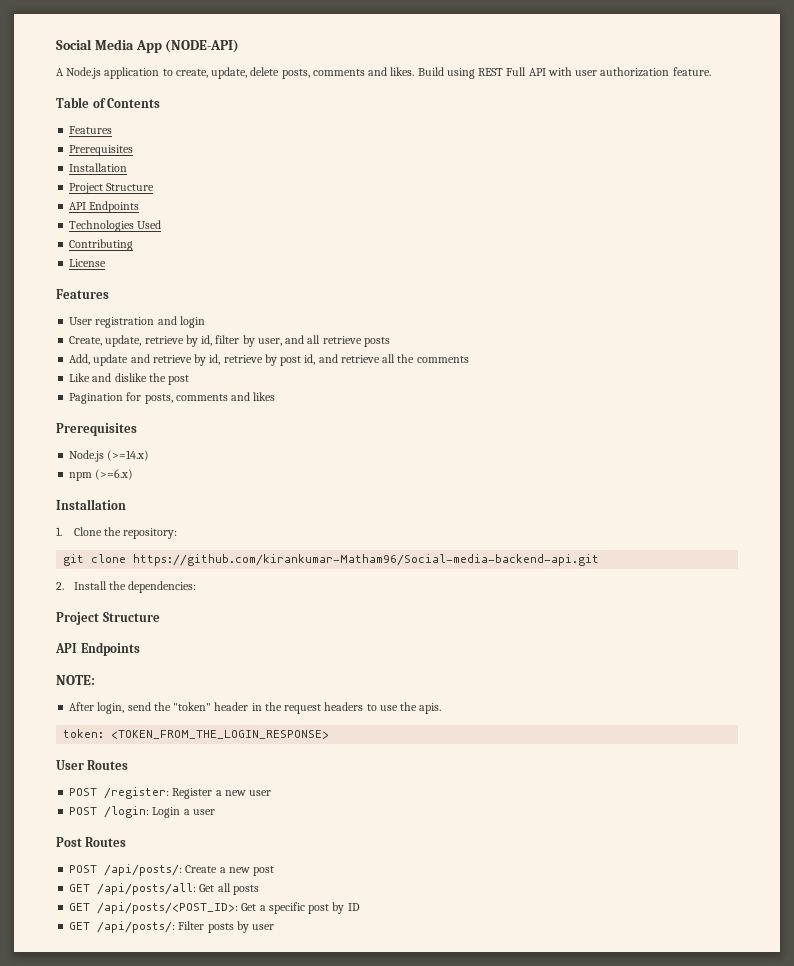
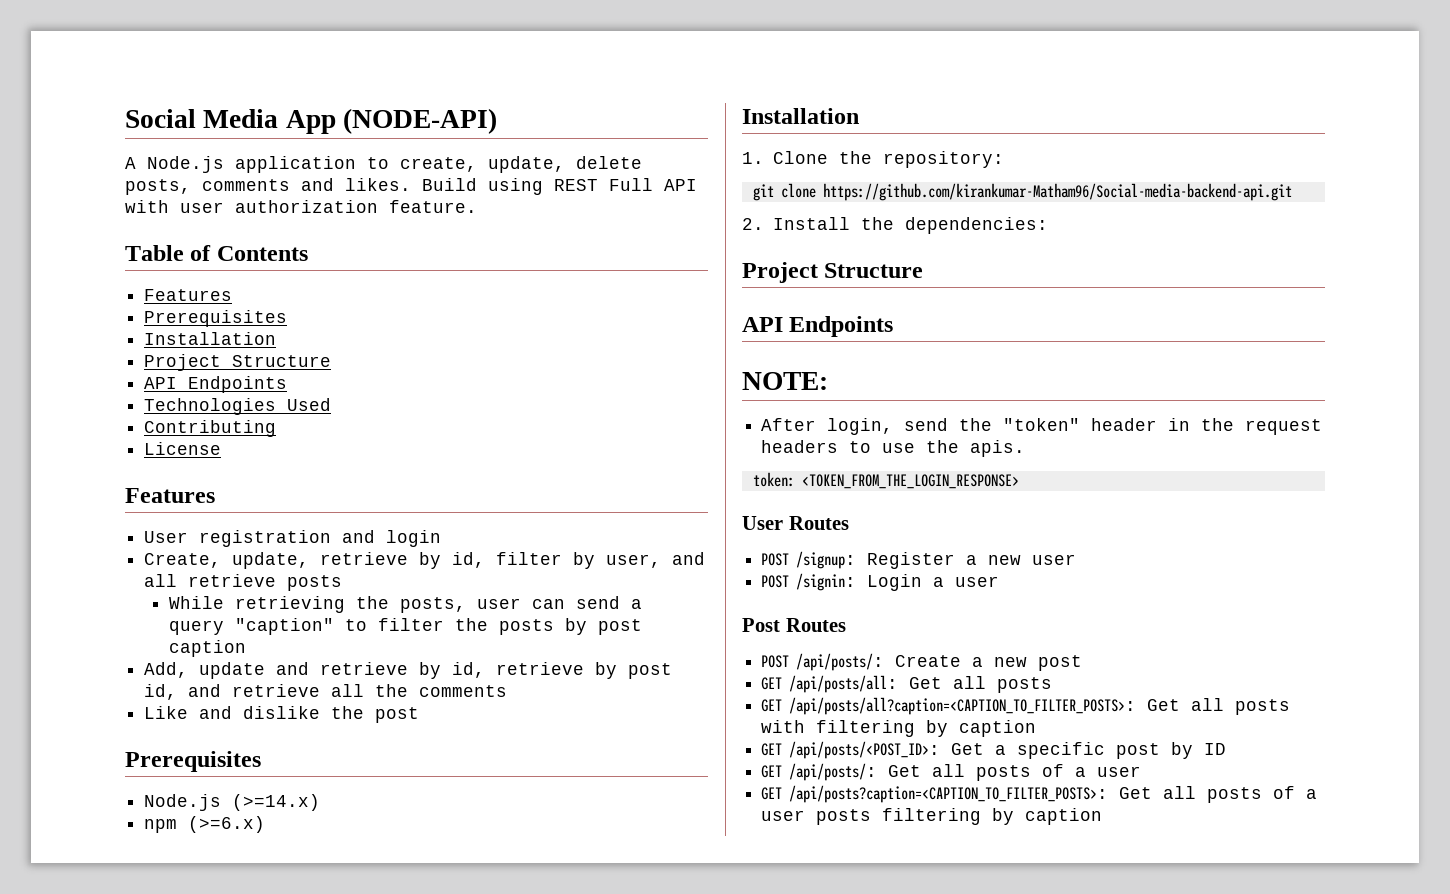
+ While retrieving the posts, user can send a query "caption" to filter the posts by post caption
- Pagination for posts, comments and likes
- POST /register: Register a new user
+ POST /signup: Register a new user
- POST /login: Login a user
+ POST /signin: Login a user
+ GET /api/posts/all?caption=<CAPTION_TO_FILTER_POSTS>: Get all posts with filtering by caption
- GET /api/posts/: Filter posts by user
+ GET /api/posts/: Get all posts of a user
+ GET /api/posts?caption=<CAPTION_TO_FILTER_POSTS>: Get all posts of a user posts filtering by caption

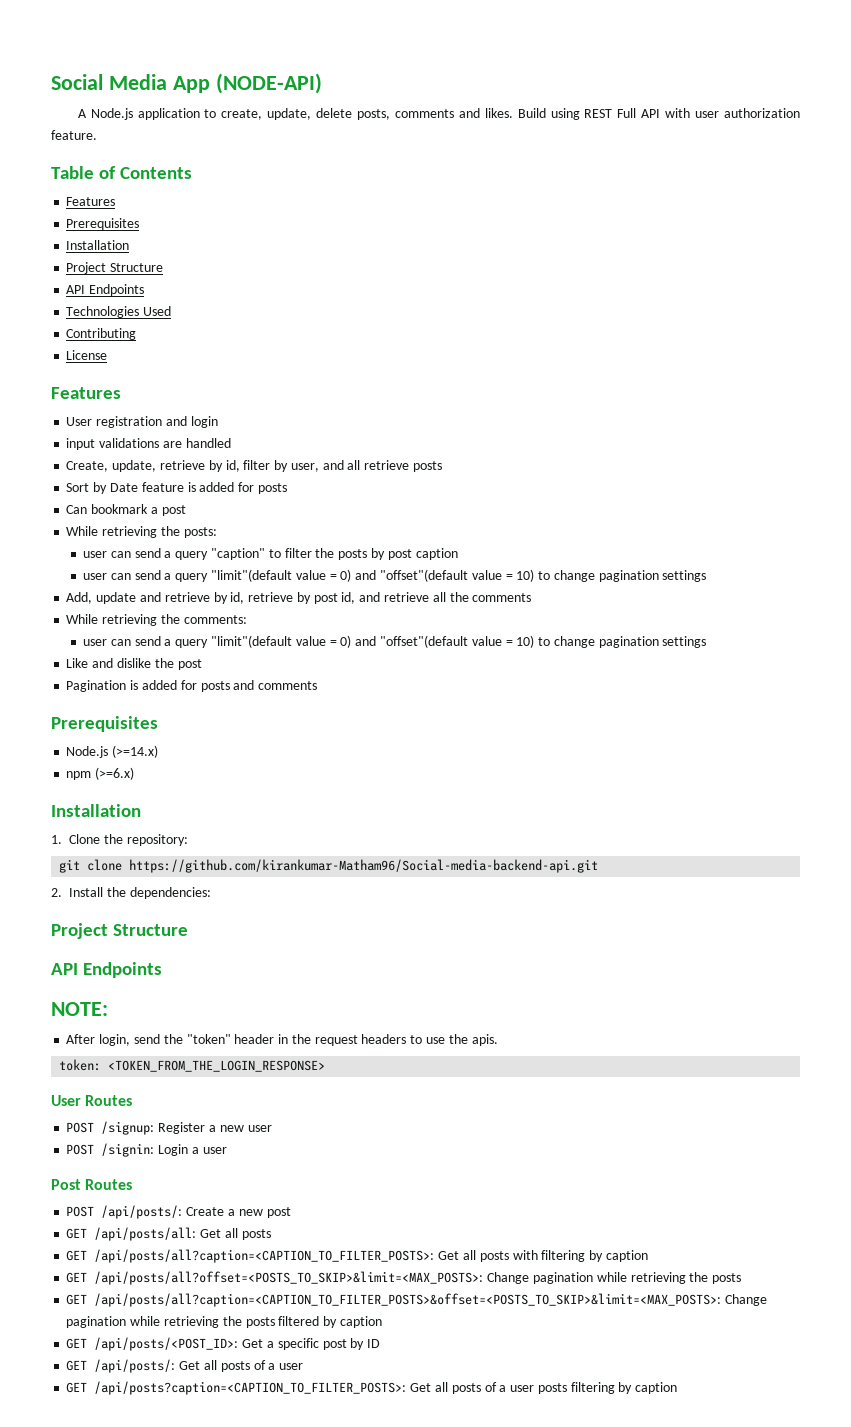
+ input validations are handled
- While retrieving the posts, user can send a query "caption" to filter the posts by post caption
+ Sort by Date feature is added for posts
+ Can bookmark a post
+ While retrieving the posts:
+ user can send a query "caption" to filter the posts by post caption
+ user can send a query "limit"(default value = 0) and "offset"(default value = 10) to change pagination settings
+ While retrieving the comments:
+ user can send a query "limit"(default value = 0) and "offset"(default value = 10) to change pagination settings
+ Pagination is added for posts and comments
+ GET /api/posts/all?offset=<POSTS_TO_SKIP>&limit=<MAX_POSTS>: Change pagination while retrieving the posts
+ GET /api/posts/all?caption=<CAPTION_TO_FILTER_POSTS>&offset=<POSTS_TO_SKIP>&limit=<MAX_POSTS>: Change pagination while retrieving the posts filtered by caption

